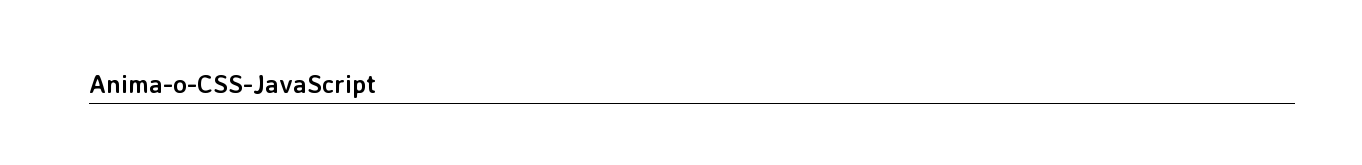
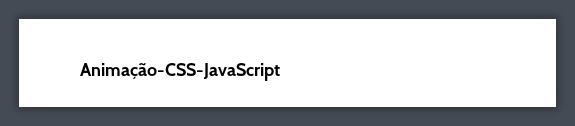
- Anima-o-CSS-JavaScript
+ Animação-CSS-JavaScript

